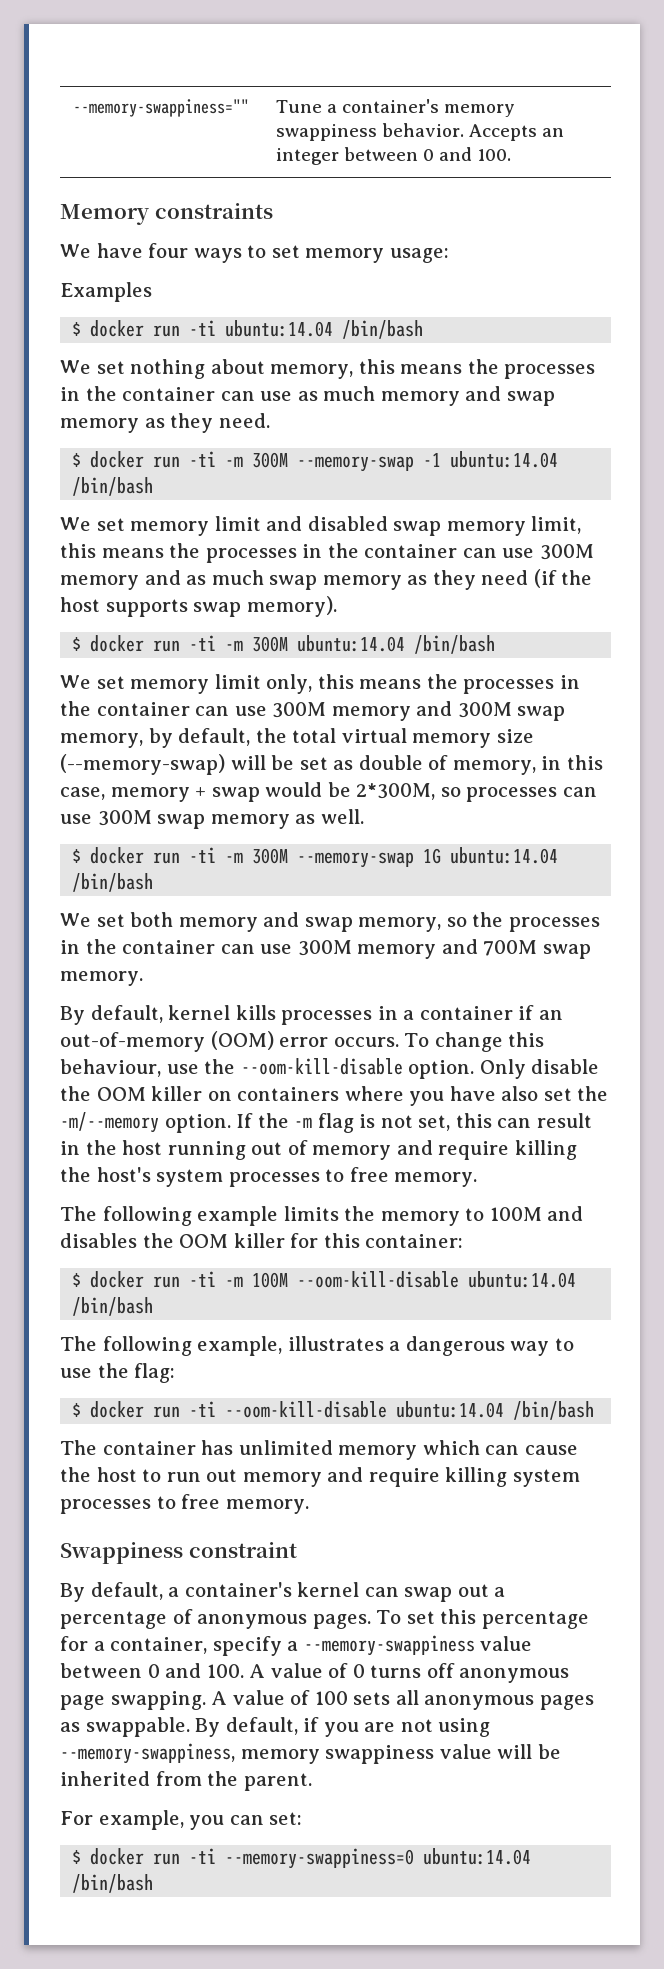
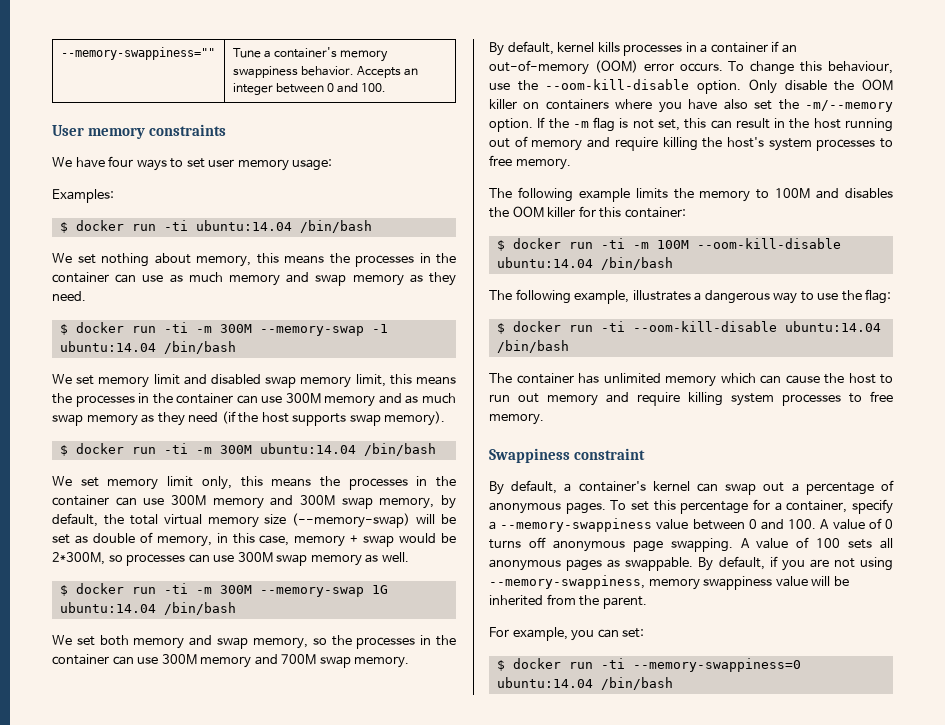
- Memory constraints
+ User memory constraints
- We have four ways to set memory usage:
+ We have four ways to set user memory usage:
- Examples
+ Examples:

